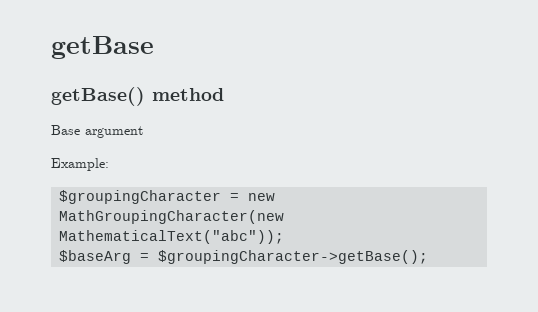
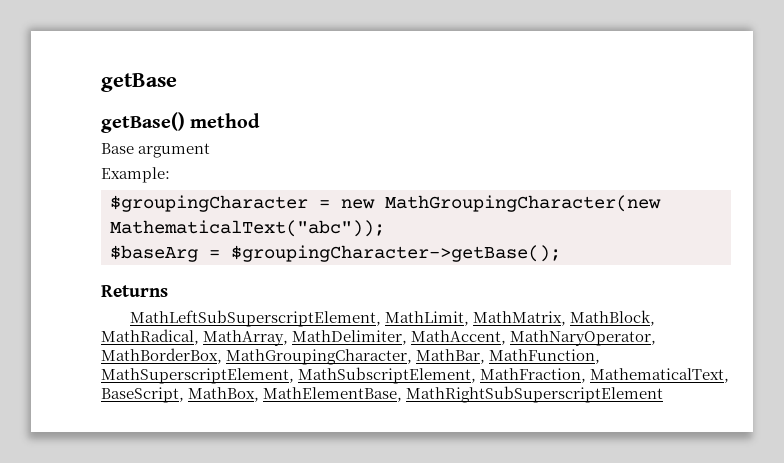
+ Returns
+ MathLeftSubSuperscriptElement, MathLimit, MathMatrix, MathBlock, MathRadical, MathArray, MathDelimiter, MathAccent, MathNaryOperator, MathBorderBox, MathGroupingCharacter, MathBar, MathFunction, MathSuperscriptElement, MathSubscriptElement, MathFraction, MathematicalText, BaseScript, MathBox, MathElementBase, MathRightSubSuperscriptElement

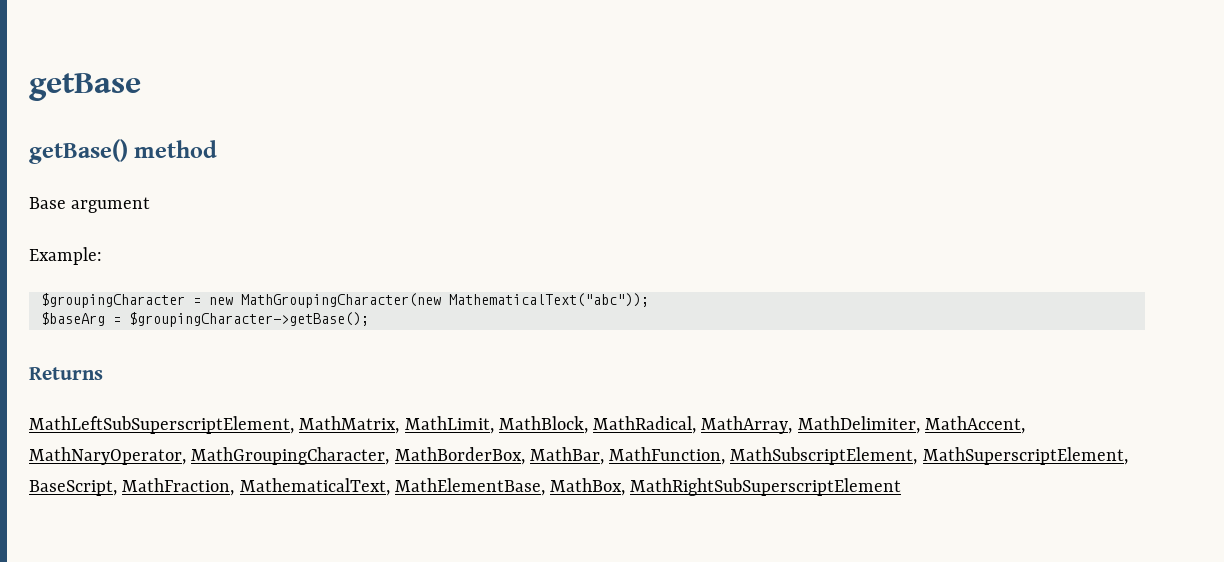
- MathLeftSubSuperscriptElement, MathLimit, MathMatrix, MathBlock, MathRadical, MathArray, MathDelimiter, MathAccent, MathNaryOperator, MathBorderBox, MathGroupingCharacter, MathBar, MathFunction, MathSuperscriptElement, MathSubscriptElement, MathFraction, MathematicalText, BaseScript, MathBox, MathElementBase, MathRightSubSuperscriptElement
+ MathLeftSubSuperscriptElement, MathMatrix, MathLimit, MathBlock, MathRadical, MathArray, MathDelimiter, MathAccent, MathNaryOperator, MathGroupingCharacter, MathBorderBox, MathBar, MathFunction, MathSubscriptElement, MathSuperscriptElement, BaseScript, MathFraction, MathematicalText, MathElementBase, MathBox, MathRightSubSuperscriptElement

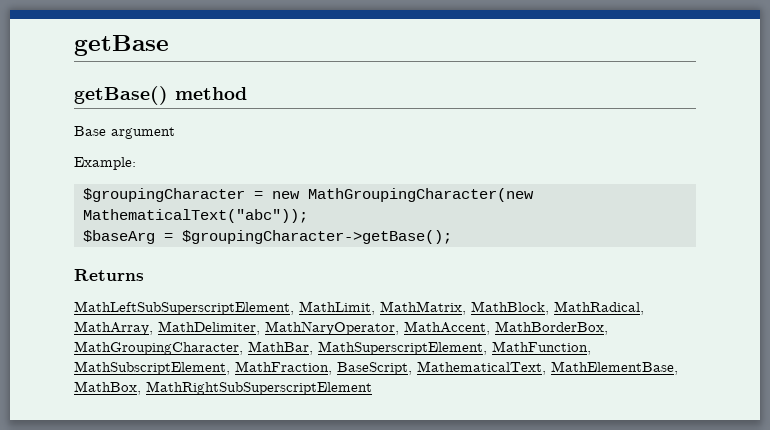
- MathLeftSubSuperscriptElement, MathMatrix, MathLimit, MathBlock, MathRadical, MathArray, MathDelimiter, MathAccent, MathNaryOperator, MathGroupingCharacter, MathBorderBox, MathBar, MathFunction, MathSubscriptElement, MathSuperscriptElement, BaseScript, MathFraction, MathematicalText, MathElementBase, MathBox, MathRightSubSuperscriptElement
+ MathLeftSubSuperscriptElement, MathLimit, MathMatrix, MathBlock, MathRadical, MathArray, MathDelimiter, MathNaryOperator, MathAccent, MathBorderBox, MathGroupingCharacter, MathBar, MathSuperscriptElement, MathFunction, MathSubscriptElement, MathFraction, BaseScript, MathematicalText, MathElementBase, MathBox, MathRightSubSuperscriptElement

